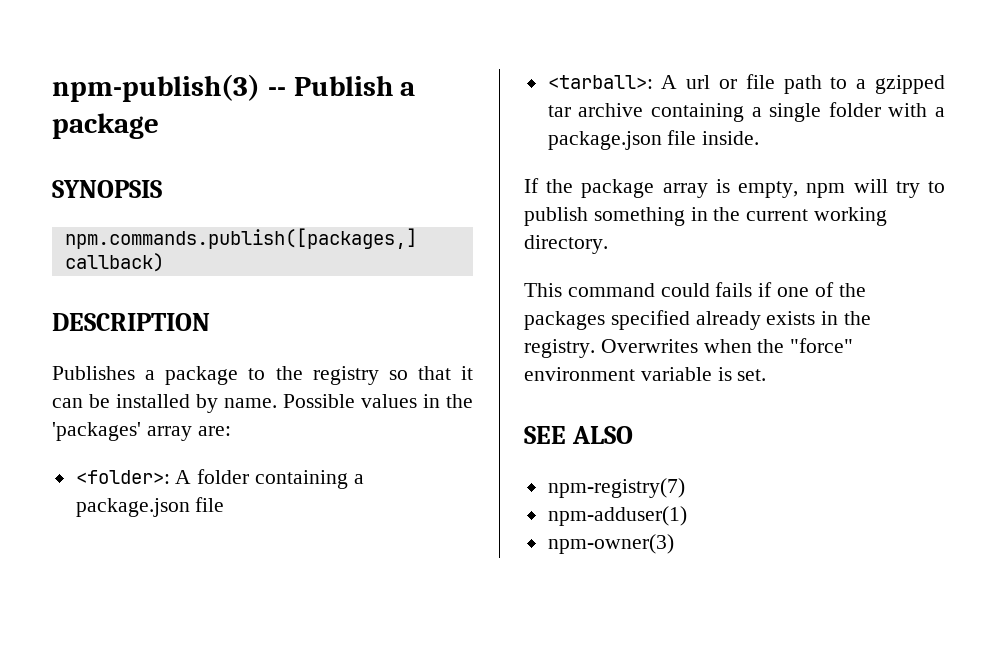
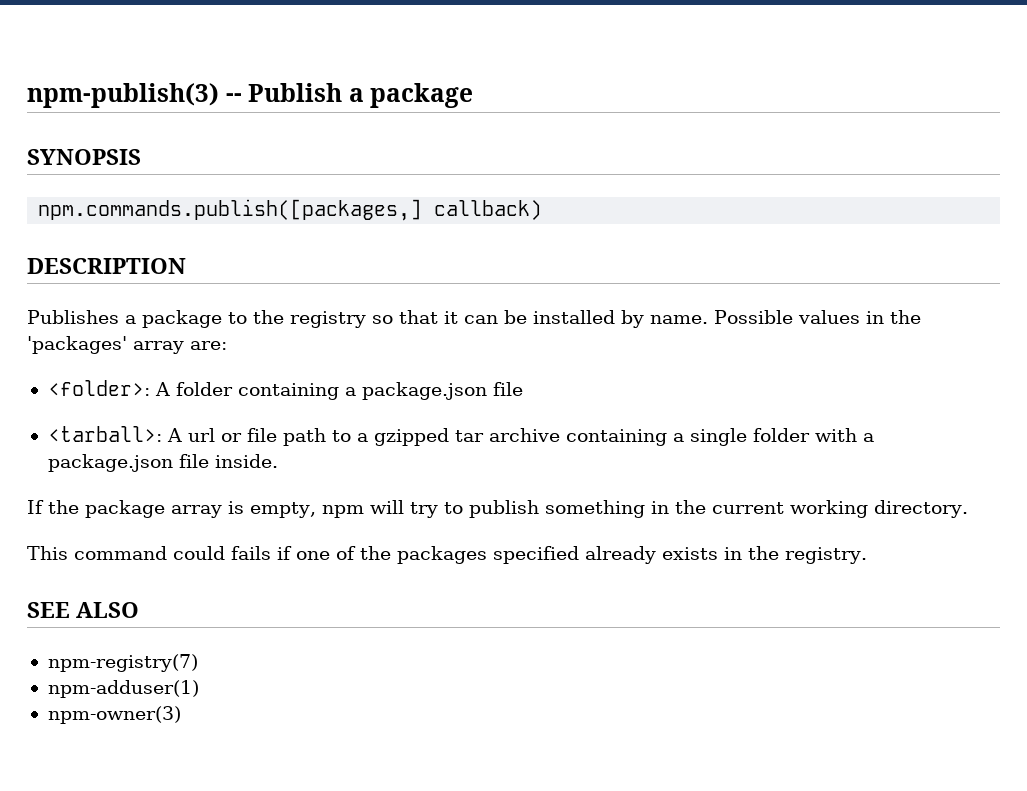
- Overwrites when the "force" environment variable is set.

